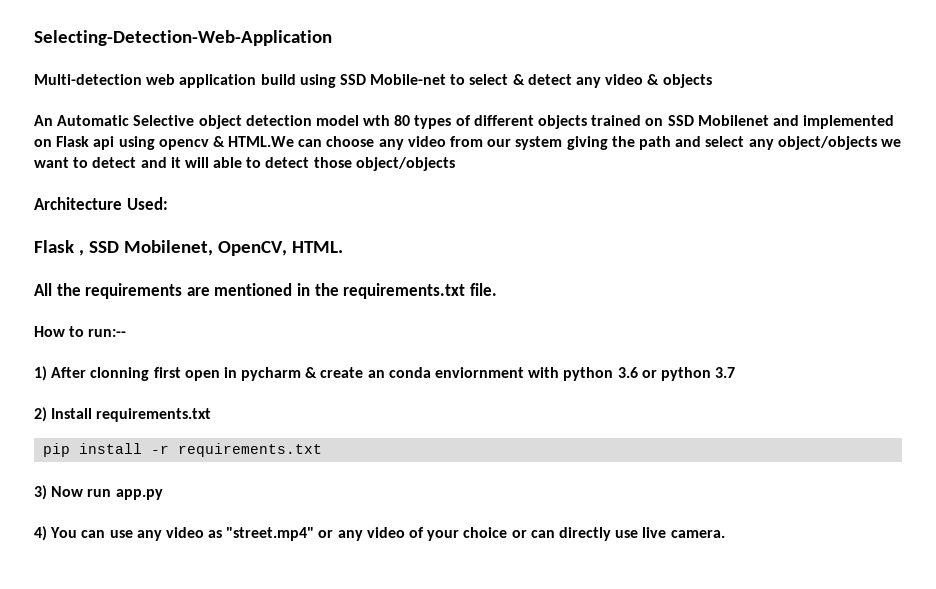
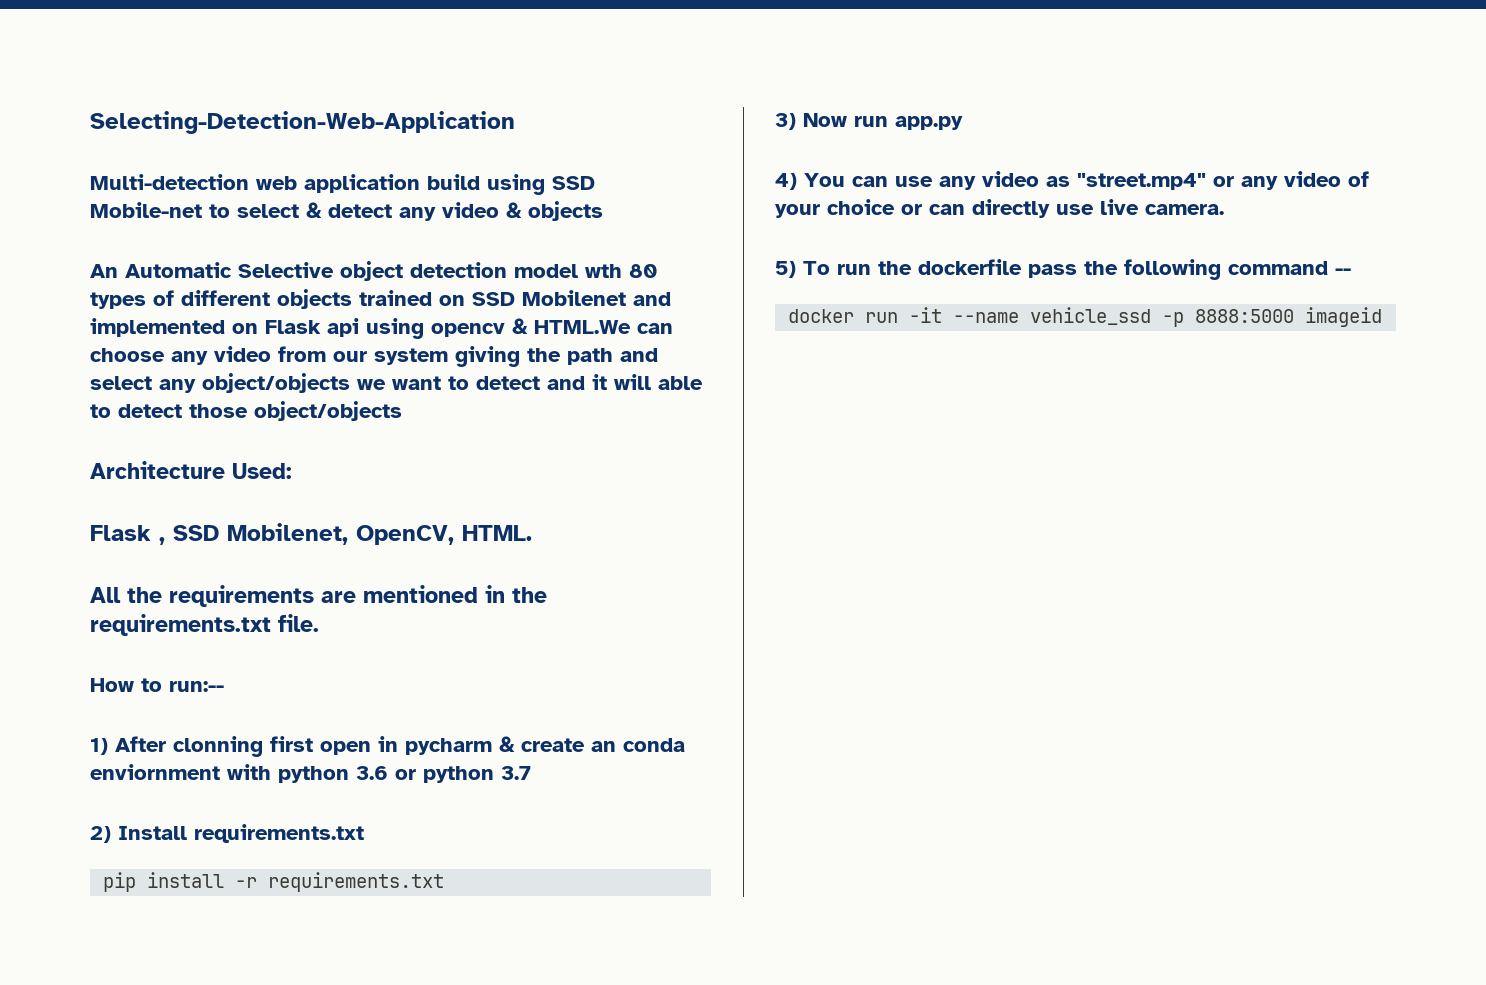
+ 5) To run the dockerfile pass the following command --
+ docker run -it --name vehicle_ssd -p 8888:5000 imageid

